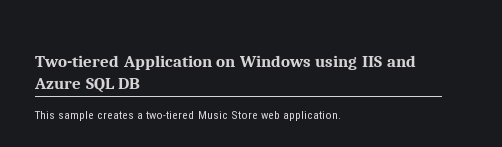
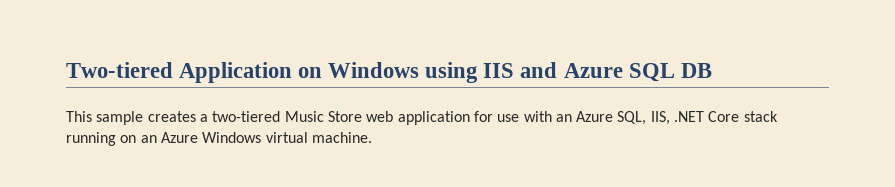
- This sample creates a two-tiered Music Store web application.
+ This sample creates a two-tiered Music Store web application for use with an Azure SQL, IIS, .NET Core stack running on an Azure Windows virtual machine.

